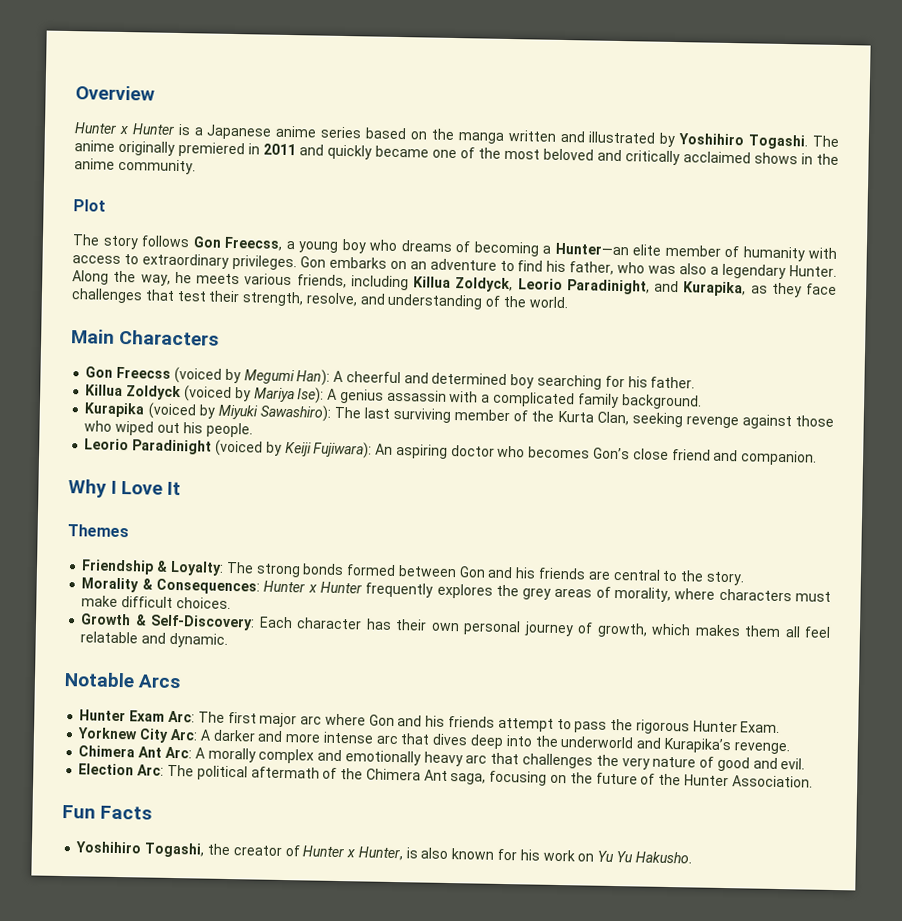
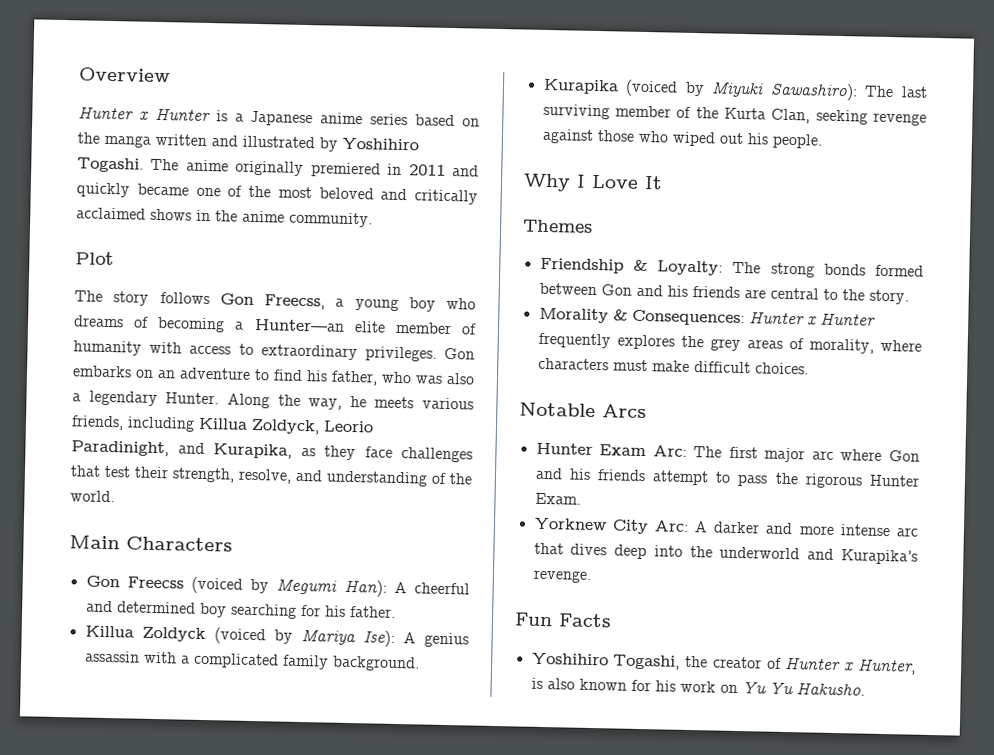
- Leorio Paradinight (voiced by Keiji Fujiwara): An aspiring doctor who becomes Gon’s close friend and companion.
- Growth & Self-Discovery: Each character has their own personal journey of growth, which makes them all feel relatable and dynamic.
- Chimera Ant Arc: A morally complex and emotionally heavy arc that challenges the very nature of good and evil.
- Election Arc: The political aftermath of the Chimera Ant saga, focusing on the future of the Hunter Association.

